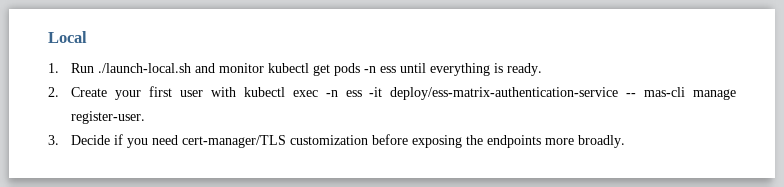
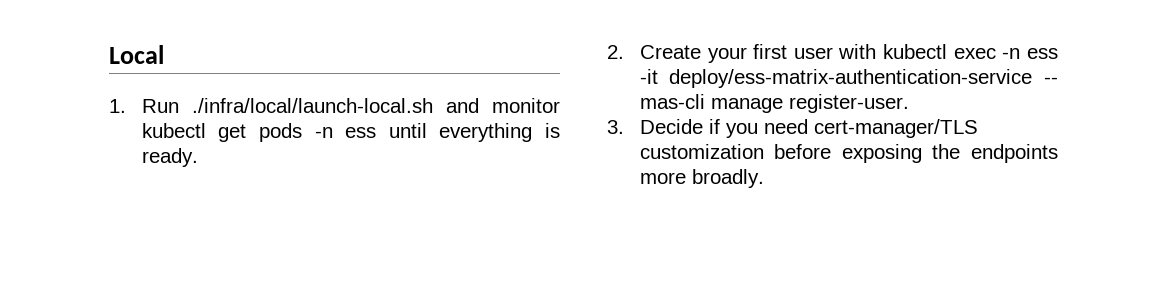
- 1. Run ./launch-local.sh and monitor kubectl get pods -n ess until everything is ready.
+ 1. Run ./infra/local/launch-local.sh and monitor kubectl get pods -n ess until everything is ready.

